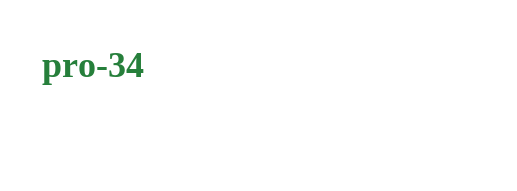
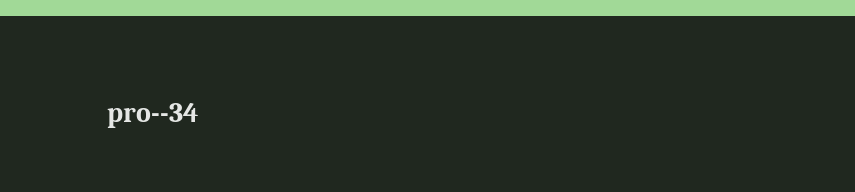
- pro-34
+ pro--34

